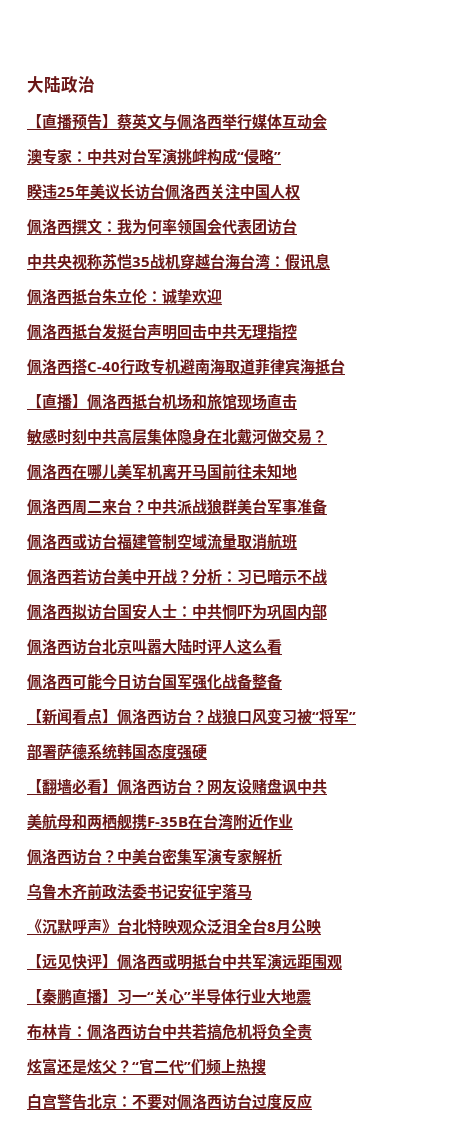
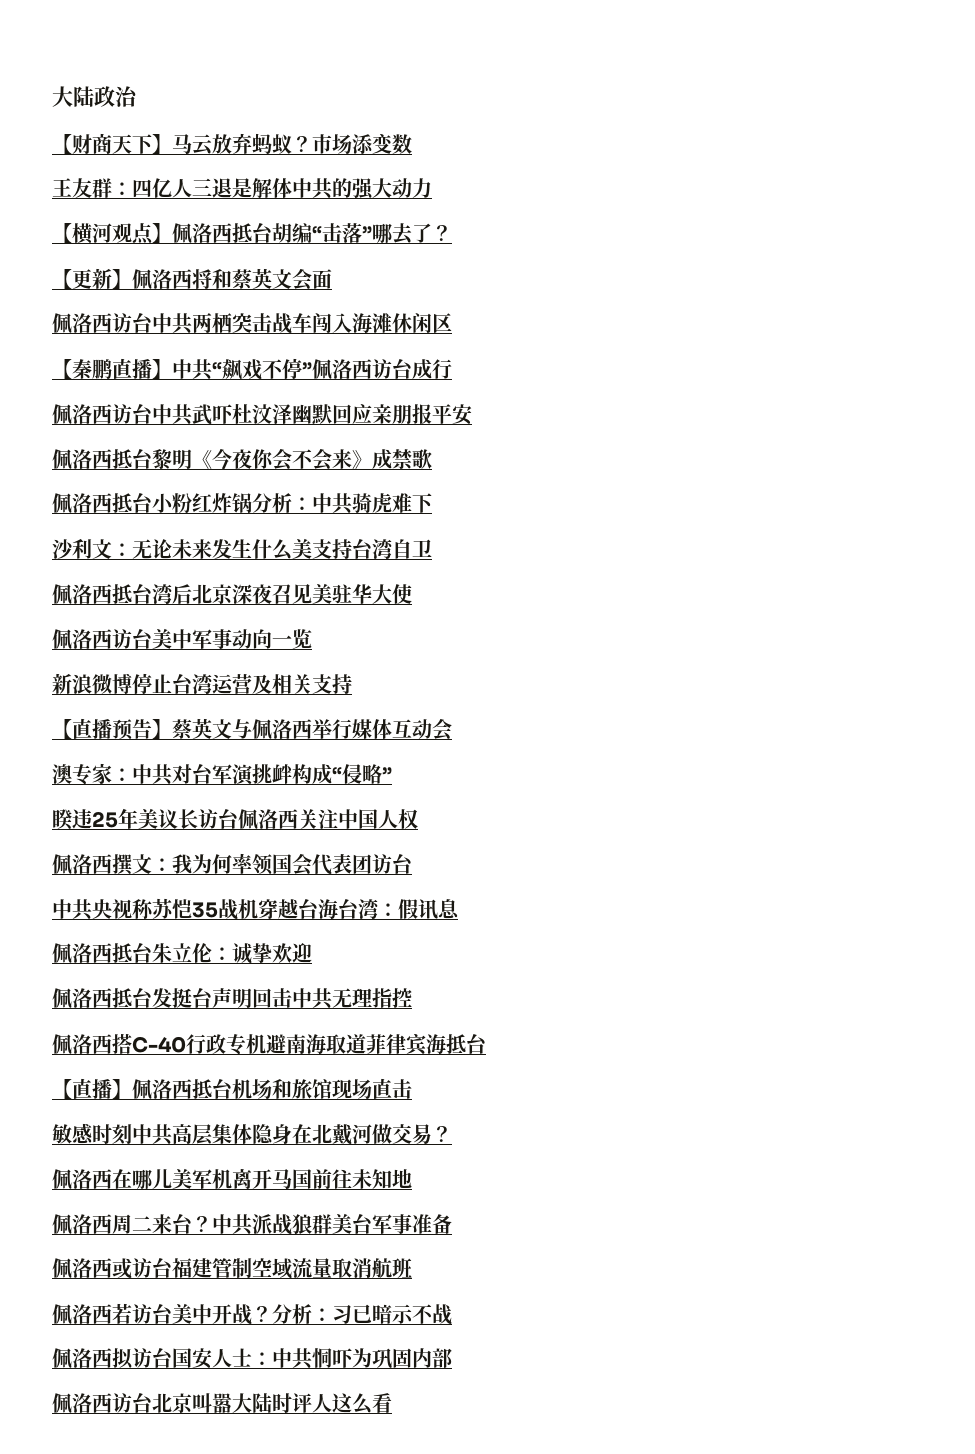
+ 【财商天下】马云放弃蚂蚁？市场添变数
+ 王友群：四亿人三退是解体中共的强大动力
+ 【横河观点】佩洛西抵台胡编“击落”哪去了？
+ 【更新】佩洛西将和蔡英文会面
+ 佩洛西访台中共两栖突击战车闯入海滩休闲区
+ 【秦鹏直播】中共“飙戏不停”佩洛西访台成行
+ 佩洛西访台中共武吓杜汶泽幽默回应亲朋报平安
+ 佩洛西抵台黎明《今夜你会不会来》成禁歌
+ 佩洛西抵台小粉红炸锅分析：中共骑虎难下
+ 沙利文：无论未来发生什么美支持台湾自卫
+ 佩洛西抵台湾后北京深夜召见美驻华大使
+ 佩洛西访台美中军事动向一览
+ 新浪微博停止台湾运营及相关支持
- 佩洛西可能今日访台国军强化战备整备
- 【新闻看点】佩洛西访台？战狼口风变习被“将军”
- 部署萨德系统韩国态度强硬
- 【翻墙必看】佩洛西访台？网友设赌盘讽中共
- 美航母和两栖舰携F-35B在台湾附近作业
- 佩洛西访台？中美台密集军演专家解析
- 乌鲁木齐前政法委书记安征宇落马
- 《沉默呼声》台北特映观众泛泪全台8月公映
- 【远见快评】佩洛西或明抵台中共军演远距围观
- 【秦鹏直播】习一“关心”半导体行业大地震
- 布林肯：佩洛西访台中共若搞危机将负全责
- 炫富还是炫父？“官二代”们频上热搜
- 白宫警告北京：不要对佩洛西访台过度反应

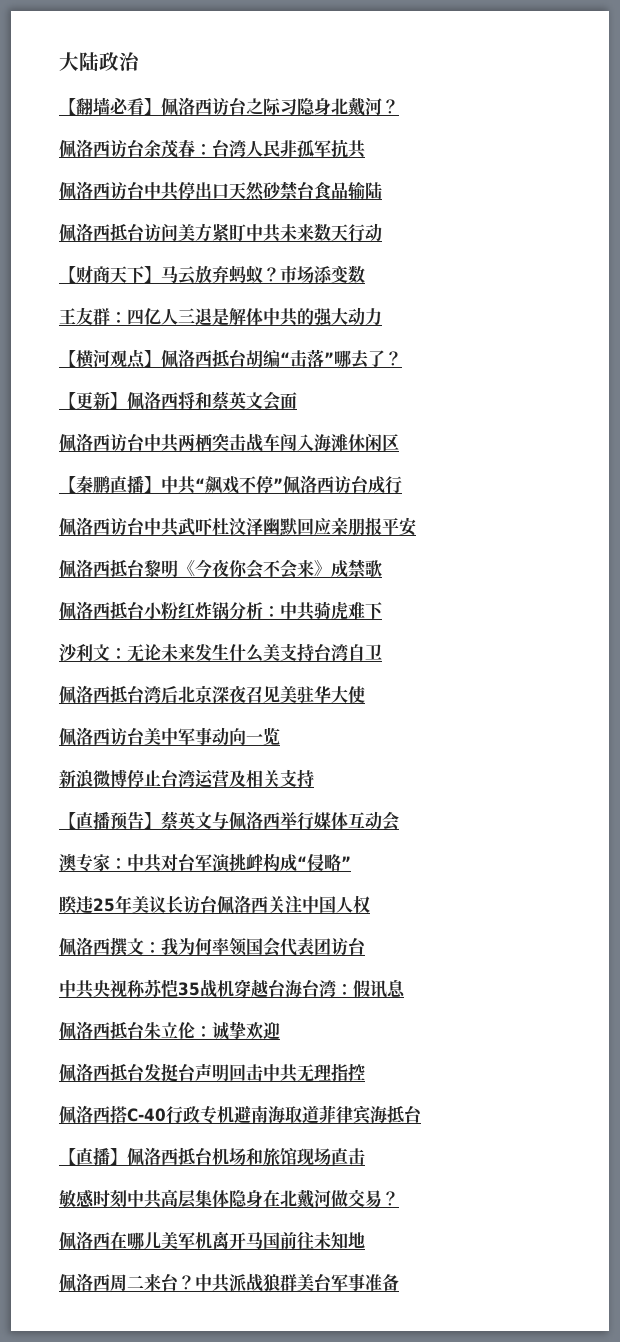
+ 【翻墙必看】佩洛西访台之际习隐身北戴河？
+ 佩洛西访台余茂春：台湾人民非孤军抗共
+ 佩洛西访台中共停出口天然砂禁台食品输陆
+ 佩洛西抵台访问美方紧盯中共未来数天行动
- 佩洛西或访台福建管制空域流量取消航班
- 佩洛西若访台美中开战？分析：习已暗示不战
- 佩洛西拟访台国安人士：中共恫吓为巩固内部
- 佩洛西访台北京叫嚣大陆时评人这么看

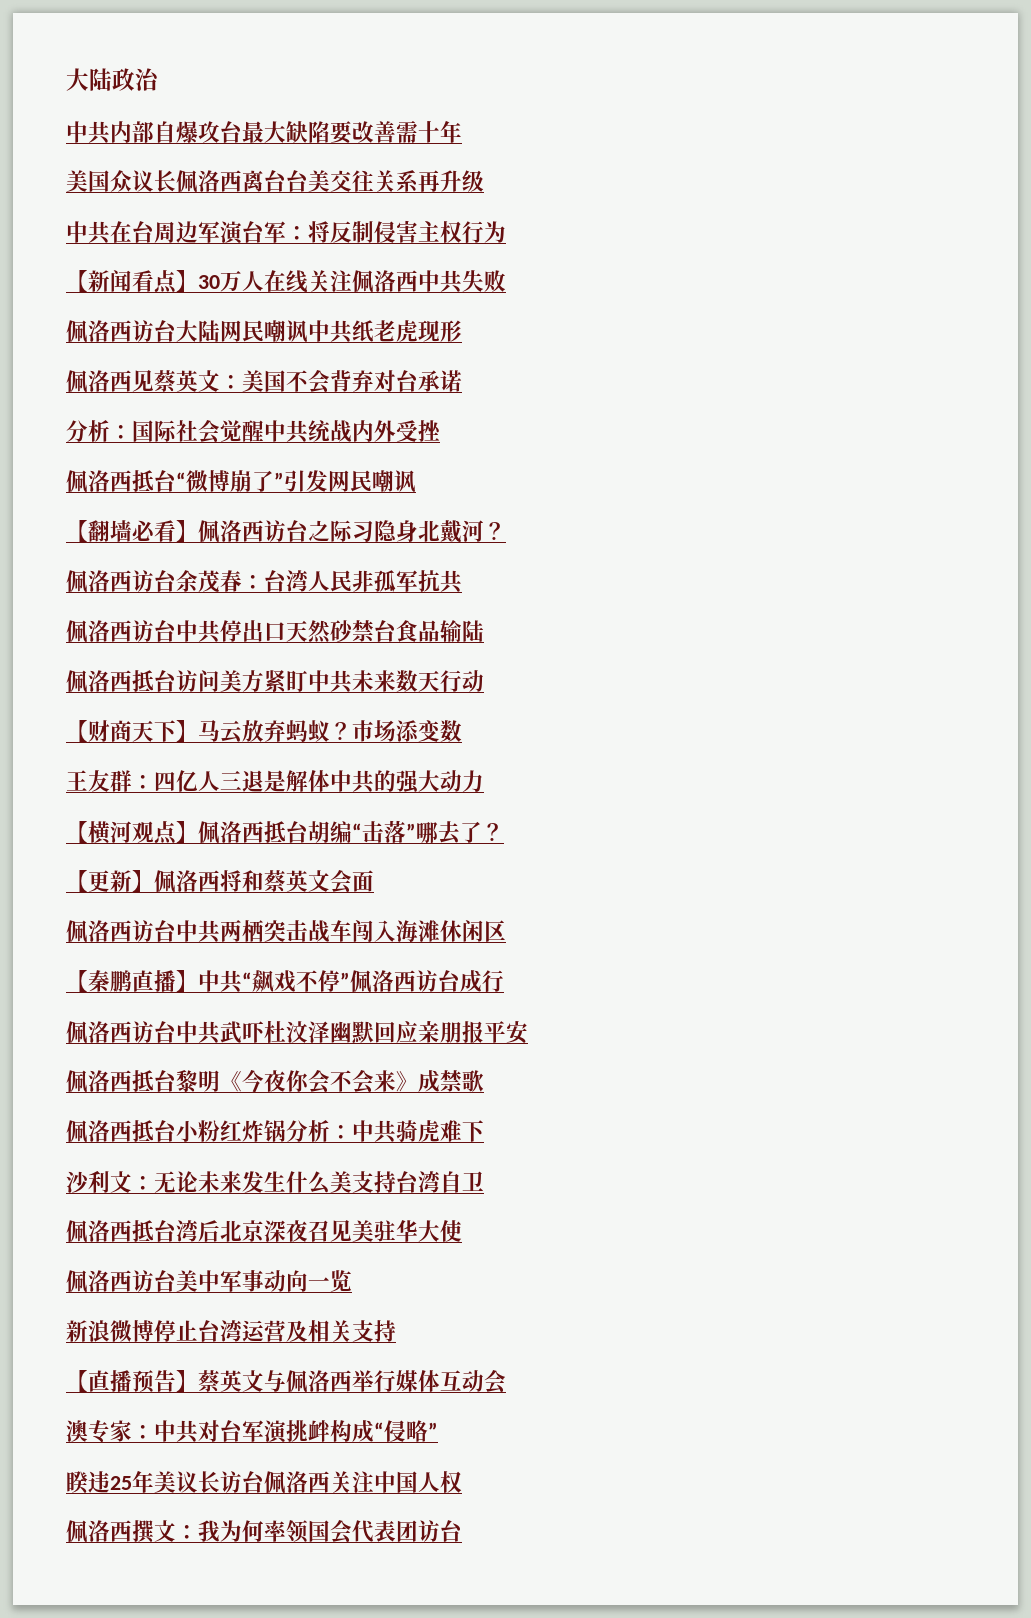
+ 中共内部自爆攻台最大缺陷要改善需十年
+ 美国众议长佩洛西离台台美交往关系再升级
+ 中共在台周边军演台军：将反制侵害主权行为
+ 【新闻看点】30万人在线关注佩洛西中共失败
+ 佩洛西访台大陆网民嘲讽中共纸老虎现形
+ 佩洛西见蔡英文：美国不会背弃对台承诺
+ 分析：国际社会觉醒中共统战内外受挫
+ 佩洛西抵台“微博崩了”引发网民嘲讽
- 中共央视称苏恺35战机穿越台海台湾：假讯息
- 佩洛西抵台朱立伦：诚挚欢迎
- 佩洛西抵台发挺台声明回击中共无理指控
- 佩洛西搭C-40行政专机避南海取道菲律宾海抵台
- 【直播】佩洛西抵台机场和旅馆现场直击
- 敏感时刻中共高层集体隐身在北戴河做交易？
- 佩洛西在哪儿美军机离开马国前往未知地
- 佩洛西周二来台？中共派战狼群美台军事准备

